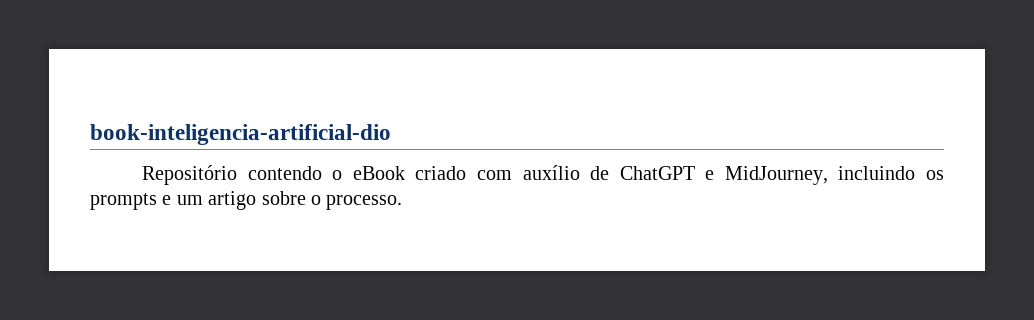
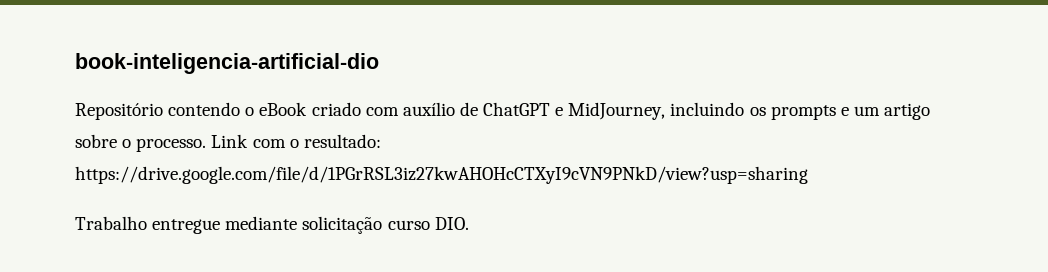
+ Link com o resultado: https://drive.google.com/file/d/1PGrRSL3iz27kwAHOHcCTXyI9cVN9PNkD/view?usp=sharing
+ Trabalho entregue mediante solicitação curso DIO.

